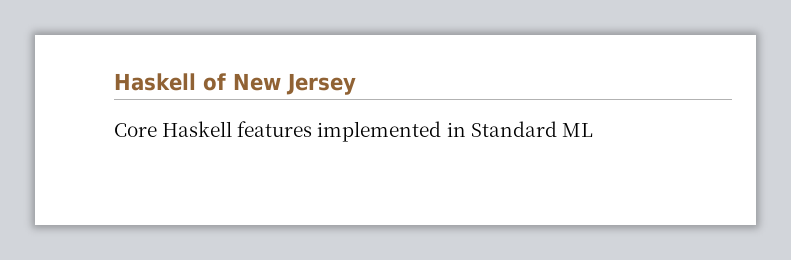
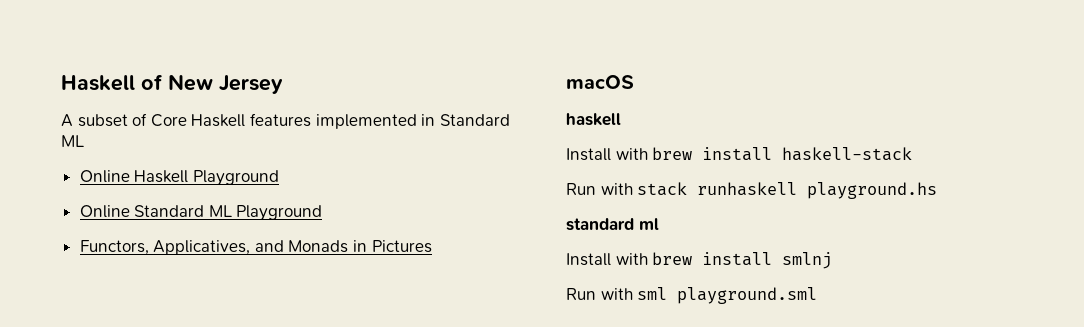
- Core Haskell features implemented in Standard ML
+ A subset of Core Haskell features implemented in Standard ML
+ Online Haskell Playground
+ Online Standard ML Playground
+ Functors, Applicatives, and Monads in Pictures
+ macOS
+ haskell
+ Install with brew install haskell-stack
+ Run with stack runhaskell playground.hs
+ standard ml
+ Install with brew install smlnj
+ Run with sml playground.sml

